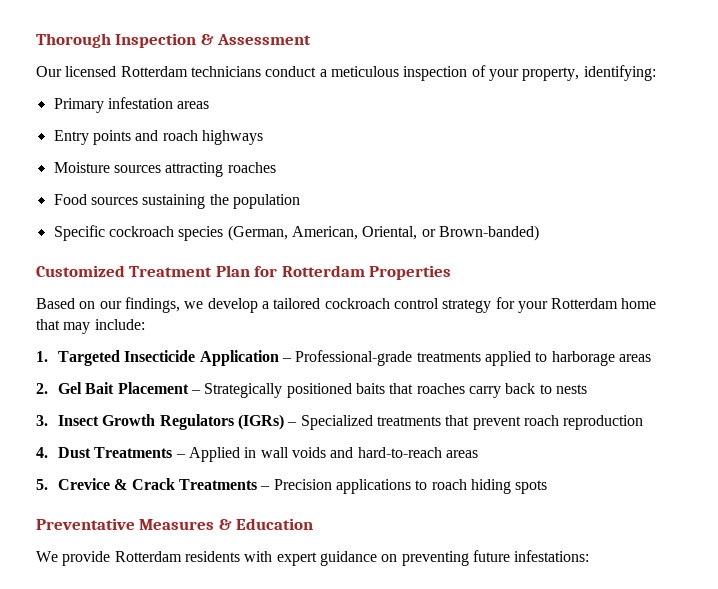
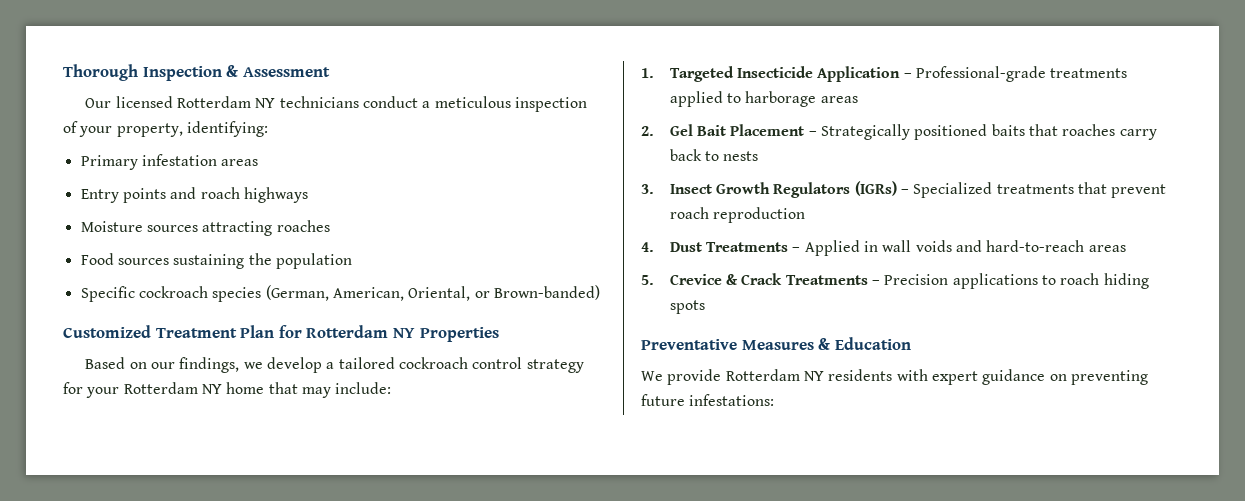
- Our licensed Rotterdam technicians conduct a meticulous inspection of your property, identifying:
+ Our licensed Rotterdam NY technicians conduct a meticulous inspection of your property, identifying:
- Customized Treatment Plan for Rotterdam Properties
+ Customized Treatment Plan for Rotterdam NY Properties
- Based on our findings, we develop a tailored cockroach control strategy for your Rotterdam home that may include:
+ Based on our findings, we develop a tailored cockroach control strategy for your Rotterdam NY home that may include:
- We provide Rotterdam residents with expert guidance on preventing future infestations:
+ We provide Rotterdam NY residents with expert guidance on preventing future infestations:

